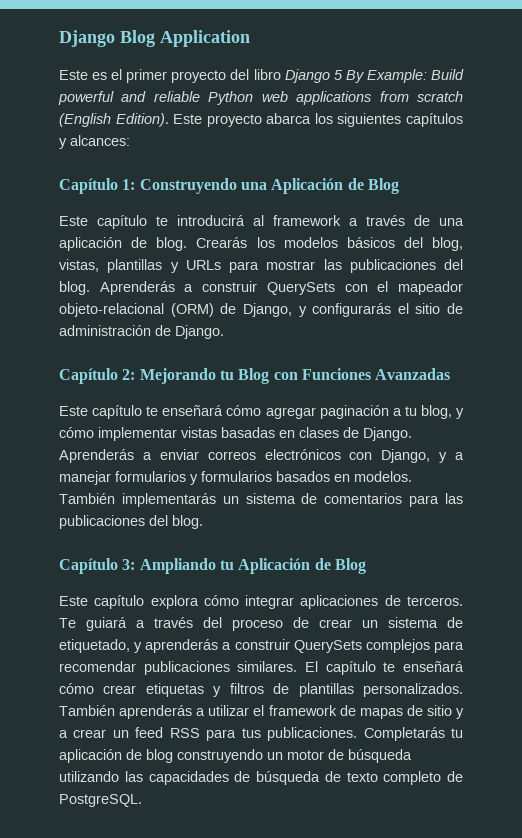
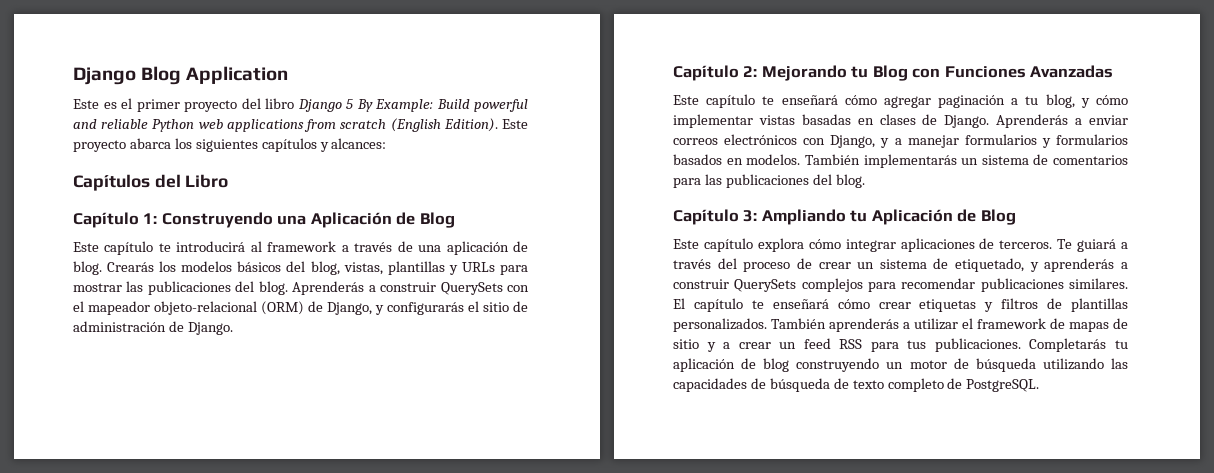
+ Capítulos del Libro

